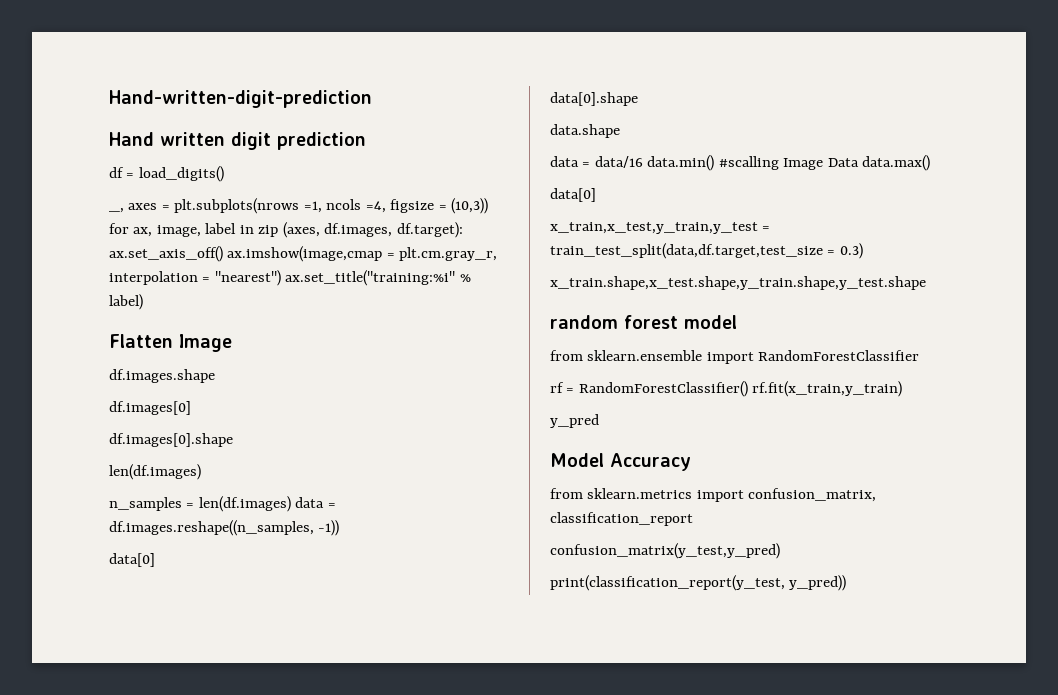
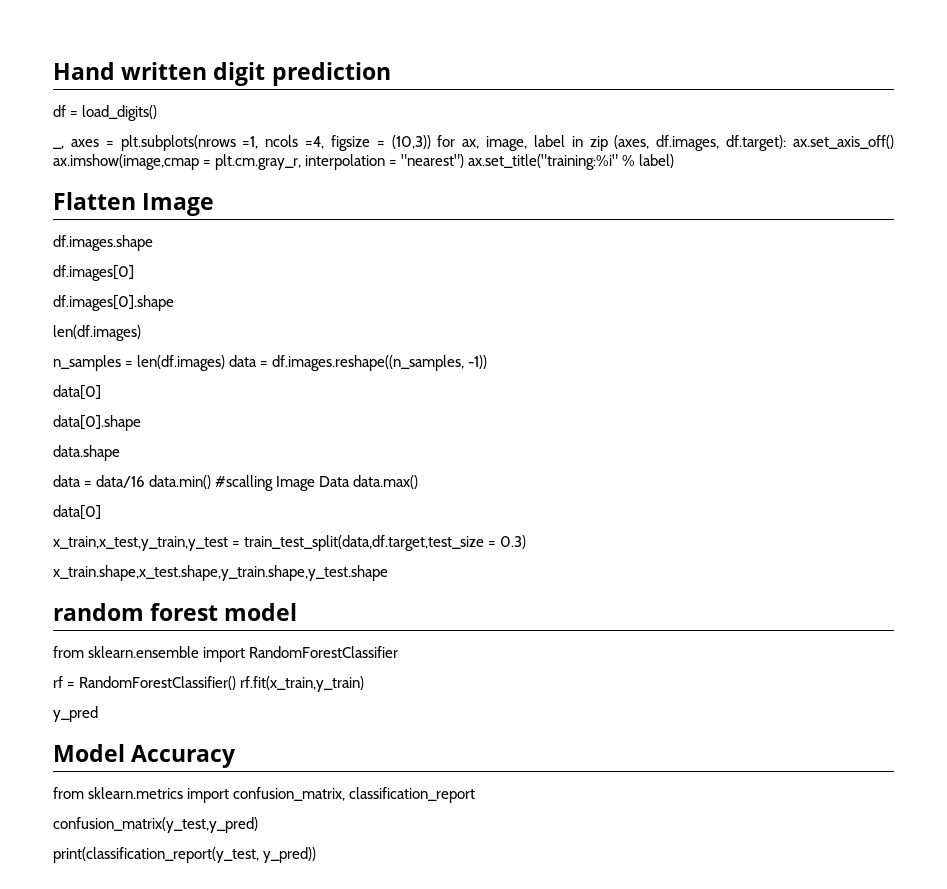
- Hand-written-digit-prediction

